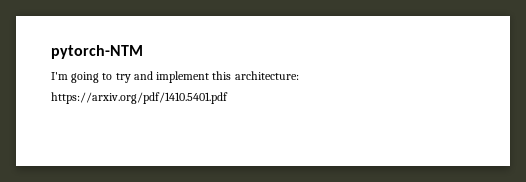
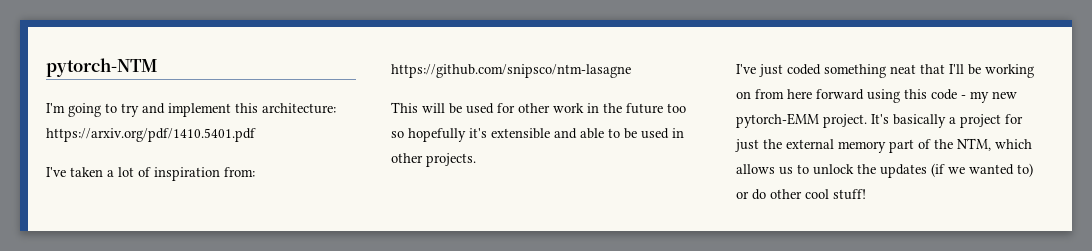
+ I've taken a lot of inspiration from: https://github.com/snipsco/ntm-lasagne
+ This will be used for other work in the future too so hopefully it's extensible and able to be used in other projects.
+ I've just coded something neat that I'll be working on from here forward using this code - my new pytorch-EMM project. It's basically a project for just the external memory part of the NTM, which allows us to unlock the updates (if we wanted to) or do other cool stuff!

